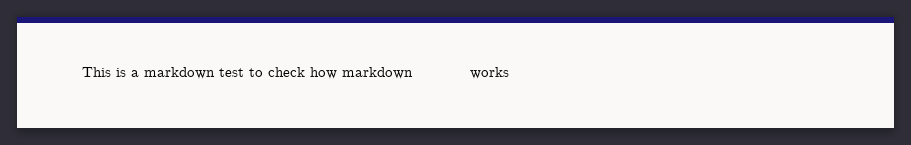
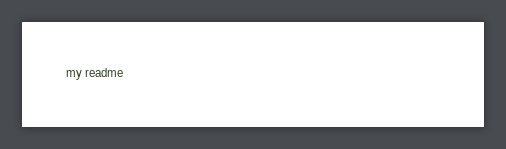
- This is a markdown test to check how markdown works
+ my readme

